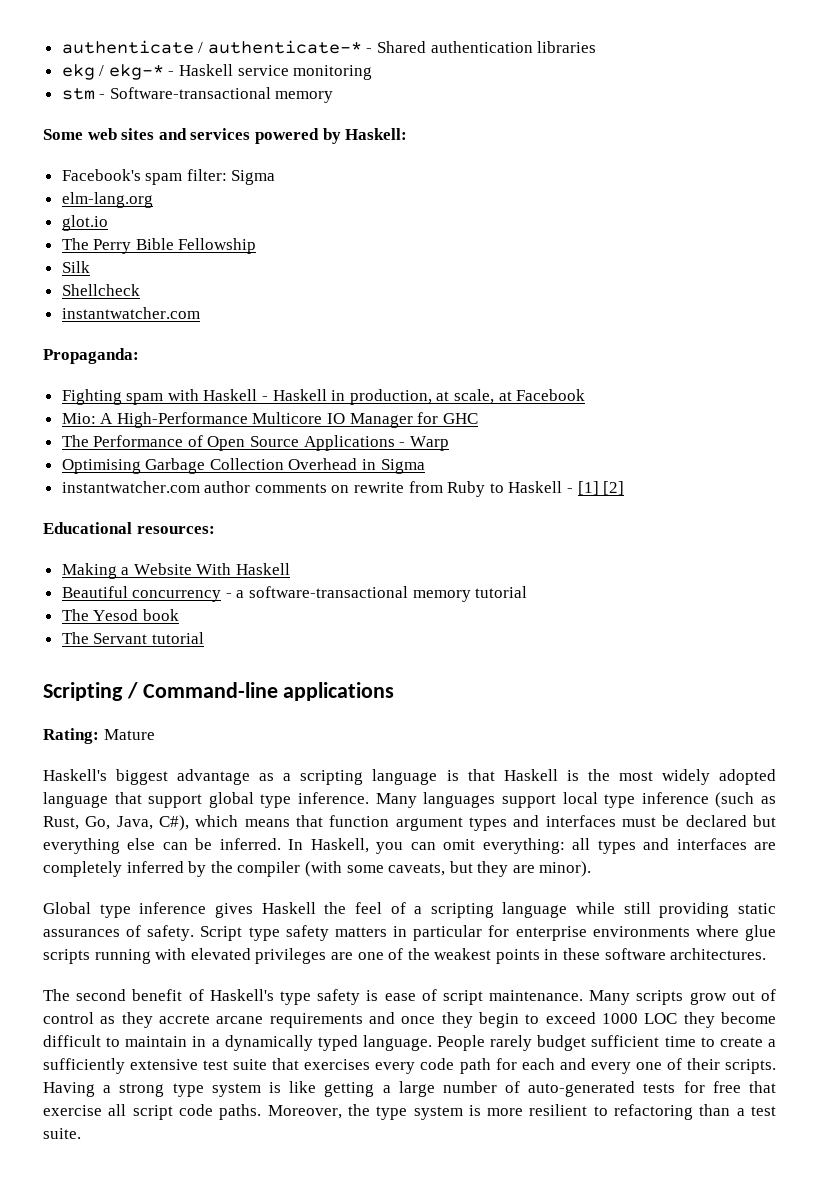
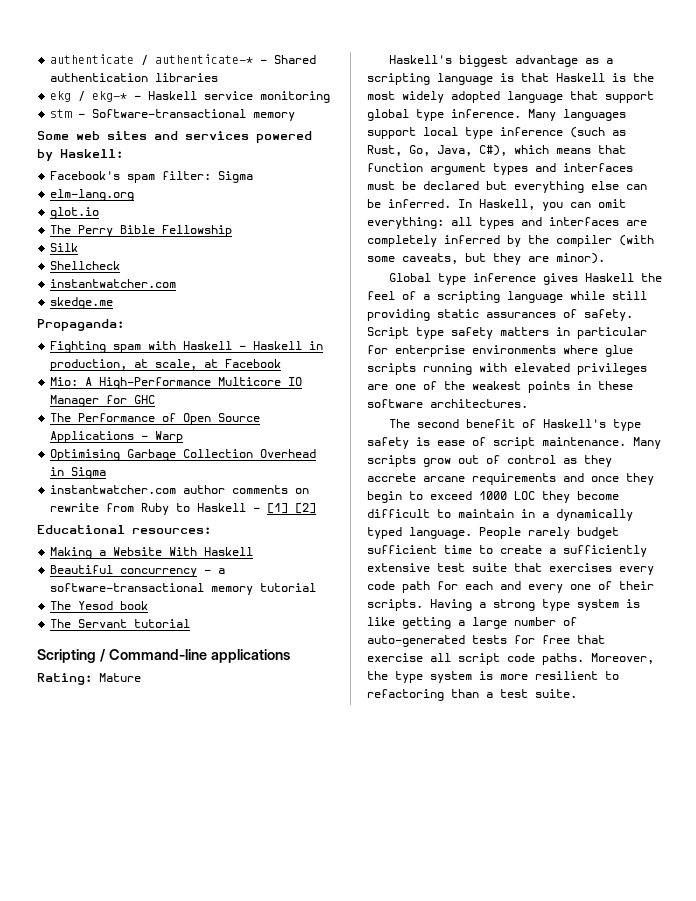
+ skedge.me

